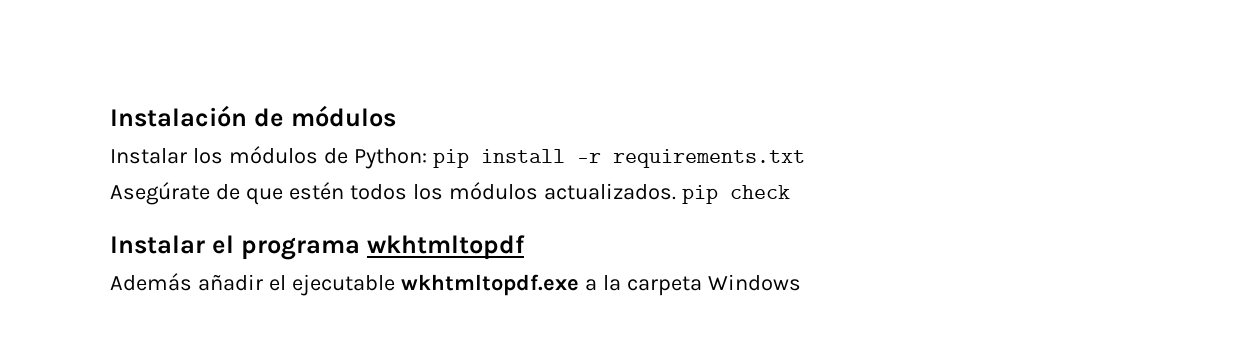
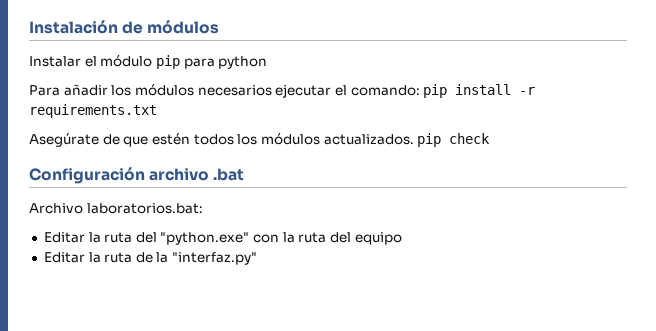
- Instalar los módulos de Python: pip install -r requirements.txt
+ Instalar el módulo pip para python
+ Para añadir los módulos necesarios ejecutar el comando: pip install -r requirements.txt
- Instalar el programa wkhtmltopdf
- Además añadir el ejecutable wkhtmltopdf.exe a la carpeta Windows
+ Configuración archivo .bat
+ Archivo laboratorios.bat:
+ Editar la ruta del "python.exe" con la ruta del equipo
+ Editar la ruta de la "interfaz.py"

